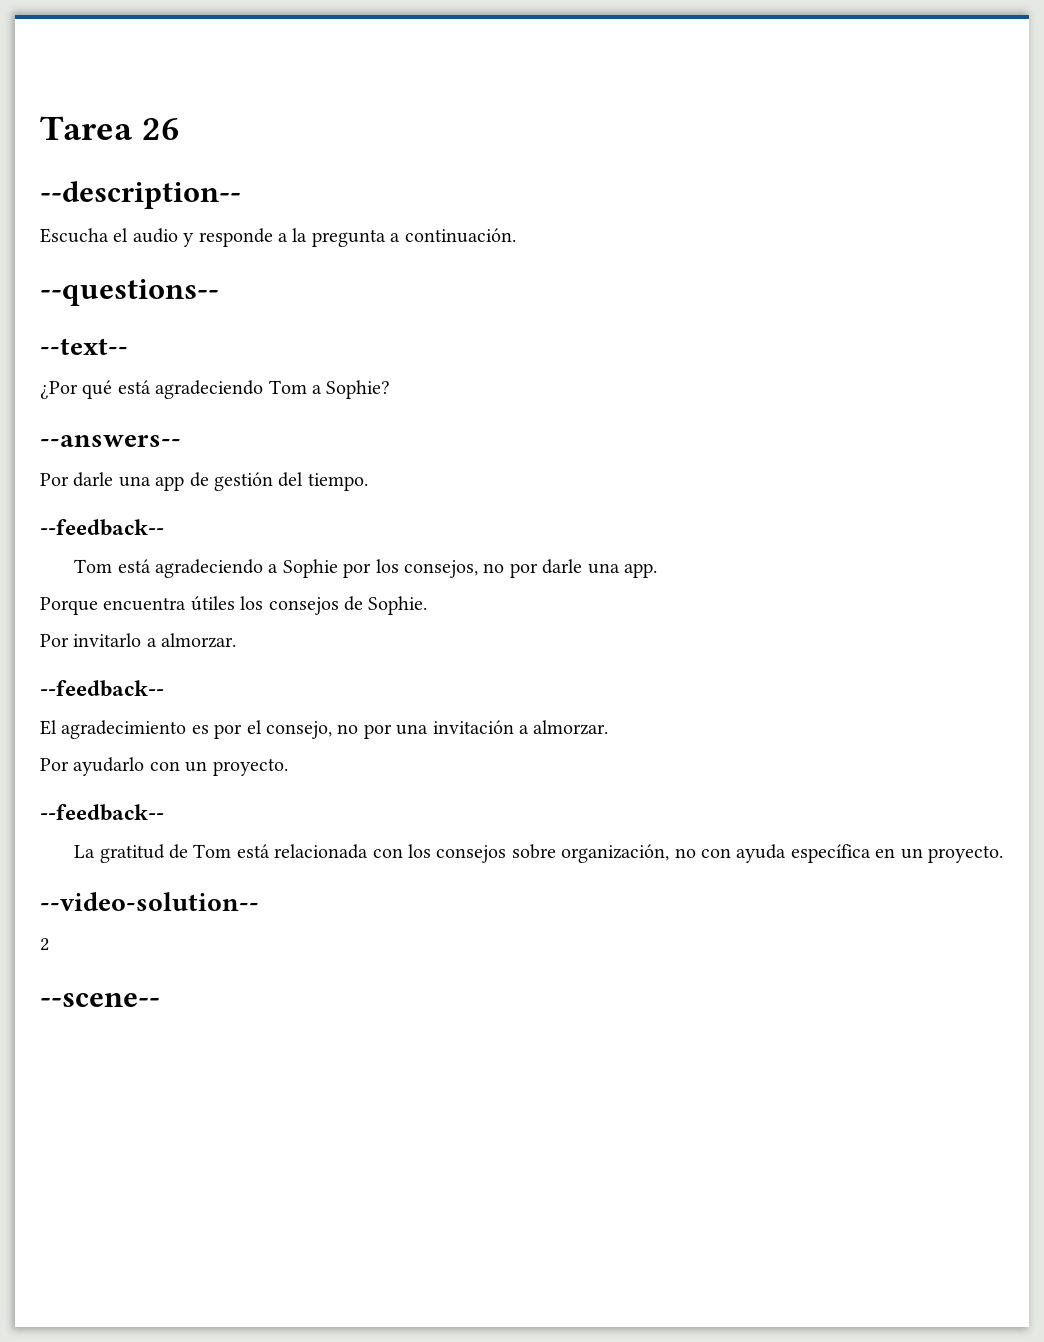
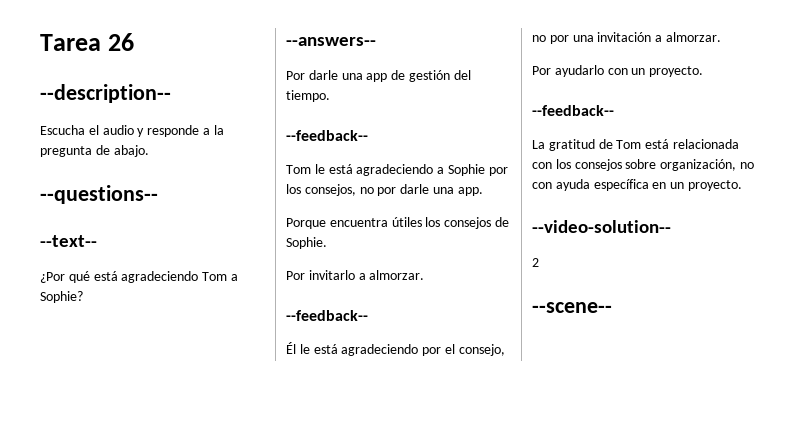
- Escucha el audio y responde a la pregunta a continuación.
+ Escucha el audio y responde a la pregunta de abajo.
- Tom está agradeciendo a Sophie por los consejos, no por darle una app.
+ Tom le está agradeciendo a Sophie por los consejos, no por darle una app.
- El agradecimiento es por el consejo, no por una invitación a almorzar.
+ Él le está agradeciendo por el consejo, no por una invitación a almorzar.

